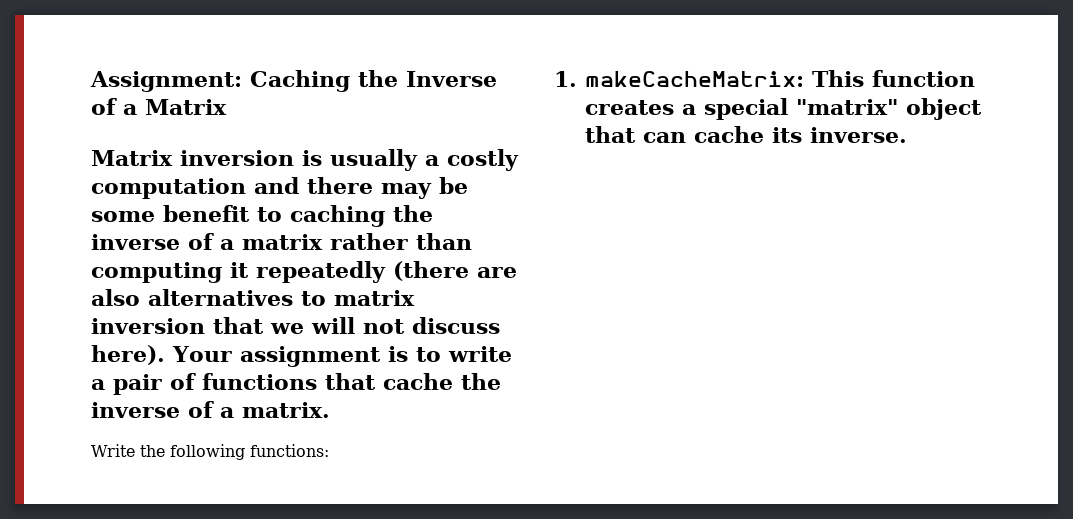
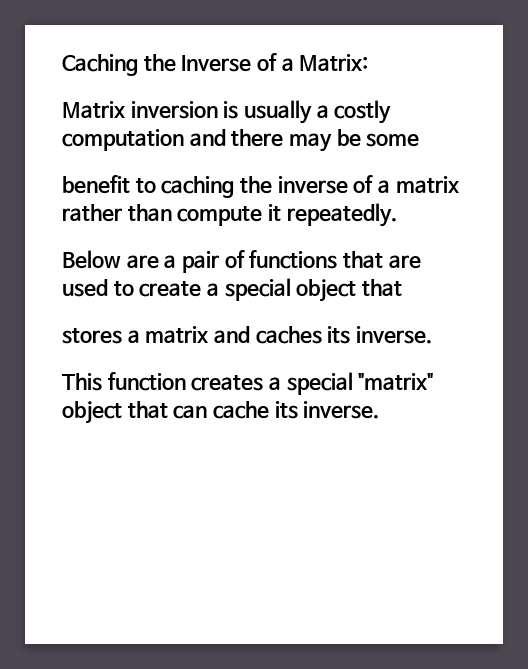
- Assignment: Caching the Inverse of a Matrix
+ Caching the Inverse of a Matrix:
- Matrix inversion is usually a costly computation and there may be some benefit to caching the inverse of a matrix rather than computing it repeatedly (there are also alternatives to matrix inversion that we will not discuss here). Your assignment is to write a pair of functions that cache the inverse of a matrix.
- Write the following functions:
- 1. makeCacheMatrix: This function creates a special "matrix" object that can cache its inverse.
+ Matrix inversion is usually a costly computation and there may be some
+ benefit to caching the inverse of a matrix rather than compute it repeatedly.
+ Below are a pair of functions that are used to create a special object that
+ stores a matrix and caches its inverse.
+ This function creates a special "matrix" object that can cache its inverse.

